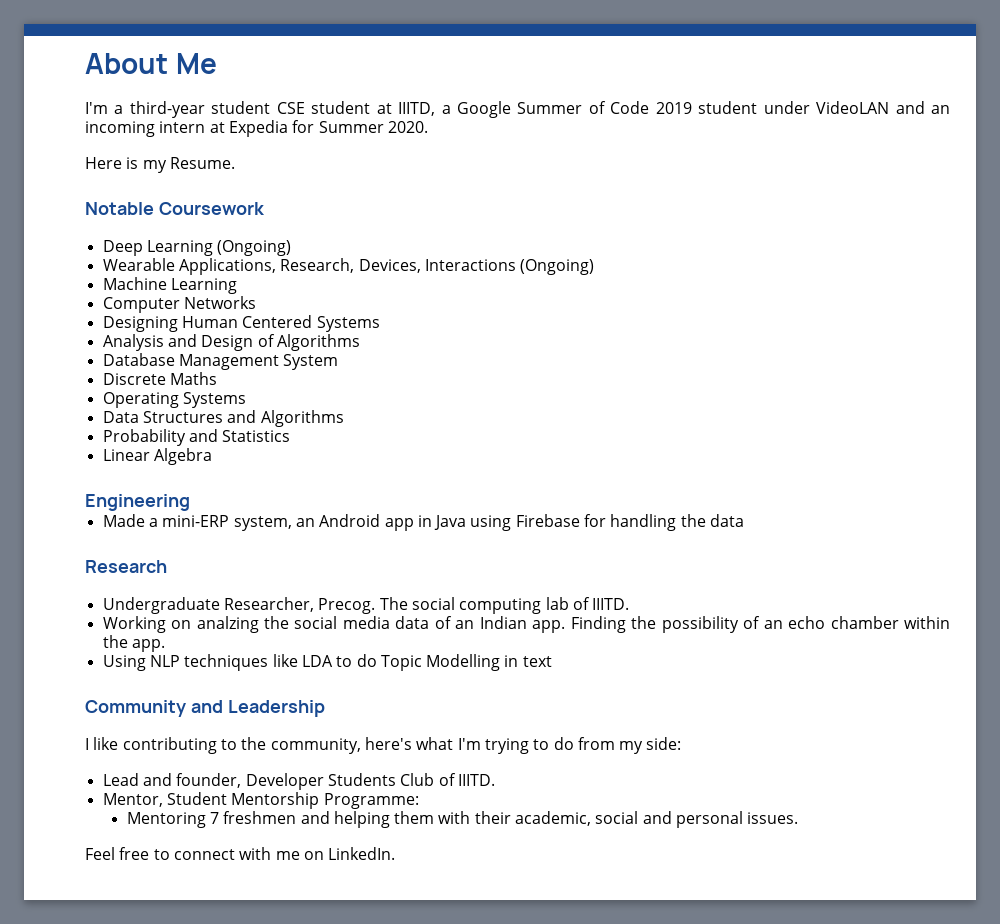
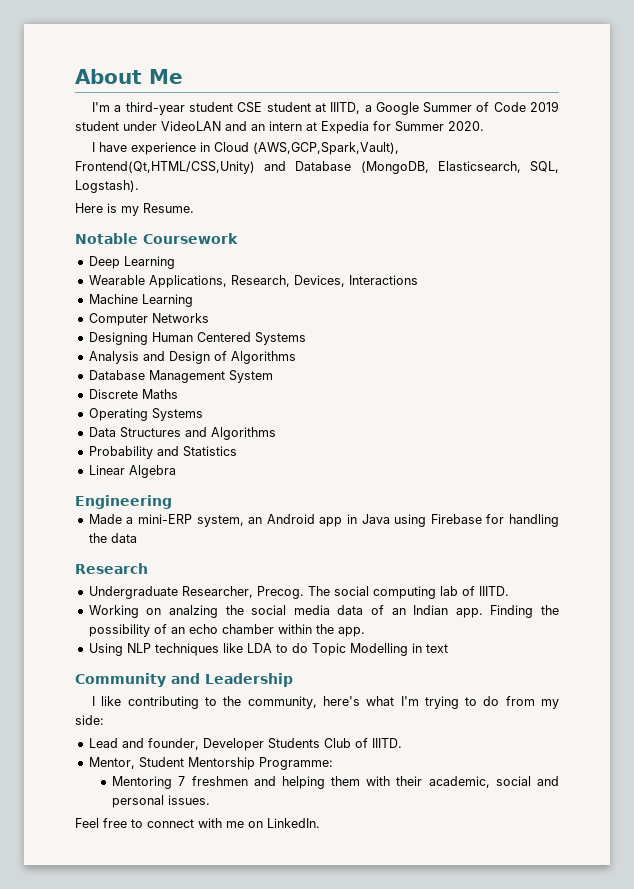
- I'm a third-year student CSE student at IIITD, a Google Summer of Code 2019 student under VideoLAN and an incoming intern at Expedia for Summer 2020.
+ I'm a third-year student CSE student at IIITD, a Google Summer of Code 2019 student under VideoLAN and an intern at Expedia for Summer 2020.
+ I have experience in Cloud (AWS,GCP,Spark,Vault), Frontend(Qt,HTML/CSS,Unity) and Database (MongoDB, Elasticsearch, SQL, Logstash).
- Deep Learning (Ongoing)
+ Deep Learning
- Wearable Applications, Research, Devices, Interactions (Ongoing)
+ Wearable Applications, Research, Devices, Interactions

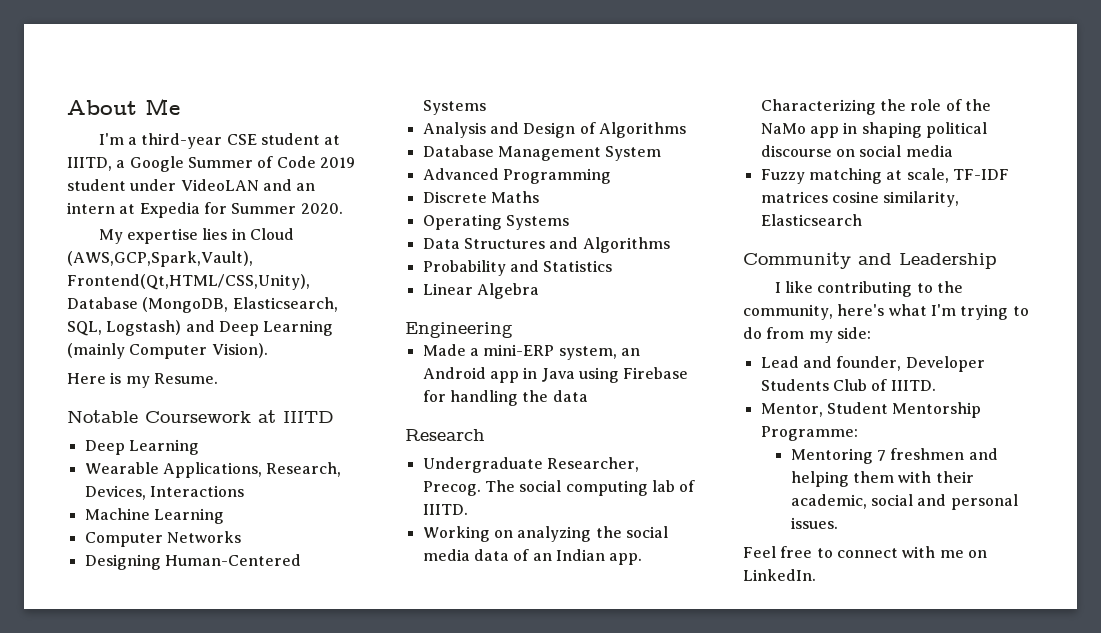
- I'm a third-year student CSE student at IIITD, a Google Summer of Code 2019 student under VideoLAN and an intern at Expedia for Summer 2020.
+ I'm a third-year CSE student at IIITD, a Google Summer of Code 2019 student under VideoLAN and an intern at Expedia for Summer 2020.
- I have experience in Cloud (AWS,GCP,Spark,Vault), Frontend(Qt,HTML/CSS,Unity) and Database (MongoDB, Elasticsearch, SQL, Logstash).
+ My expertise lies in Cloud (AWS,GCP,Spark,Vault), Frontend(Qt,HTML/CSS,Unity), Database (MongoDB, Elasticsearch, SQL, Logstash) and Deep Learning (mainly Computer Vision).
- Notable Coursework
+ Notable Coursework at IIITD
- Designing Human Centered Systems
+ Designing Human-Centered Systems
+ Advanced Programming
- Working on analzing the social media data of an Indian app.
+ Working on analyzing the social media data of an Indian app.
- Finding the possibility of an echo chamber within the app.
- Using NLP techniques like LDA to do Topic Modelling in text
+ Characterizing the role of the NaMo app in shaping political discourse on social media
+ Fuzzy matching at scale, TF-IDF matrices cosine similarity, Elasticsearch

